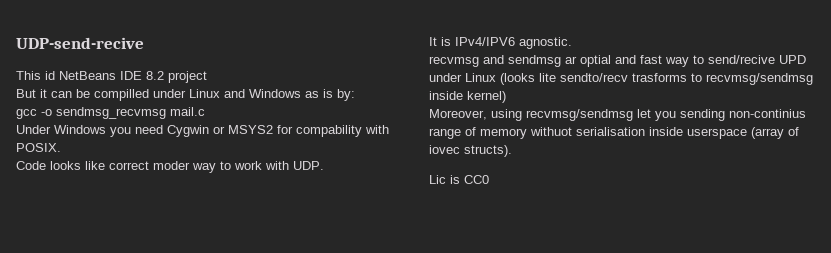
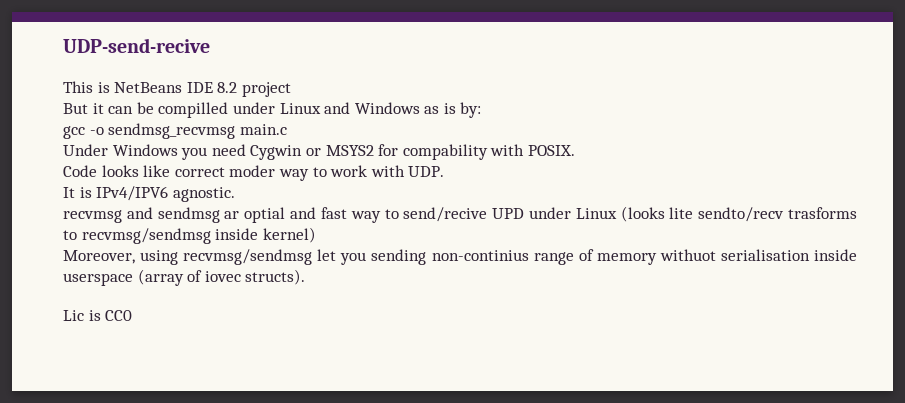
- This id NetBeans IDE 8.2 project
+ This is NetBeans IDE 8.2 project
- gcc -o sendmsg_recvmsg mail.c
+ gcc -o sendmsg_recvmsg main.c

